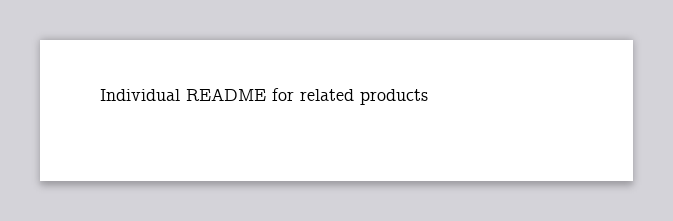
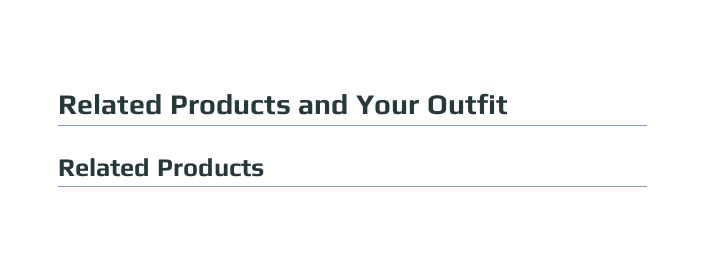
- Individual README for related products
+ Related Products and Your Outfit
+ Related Products

